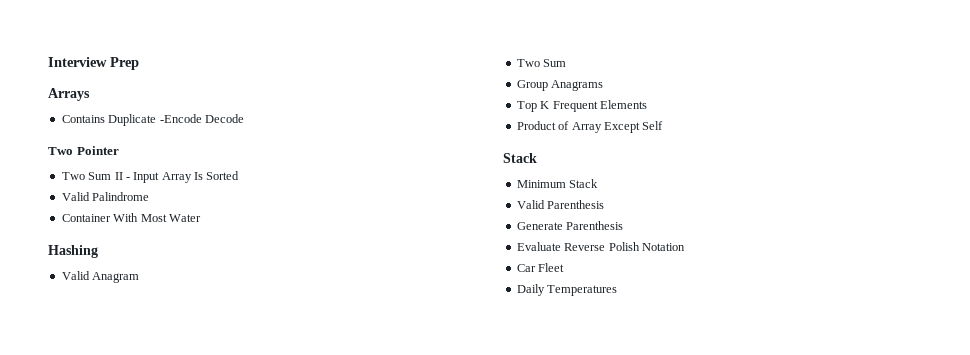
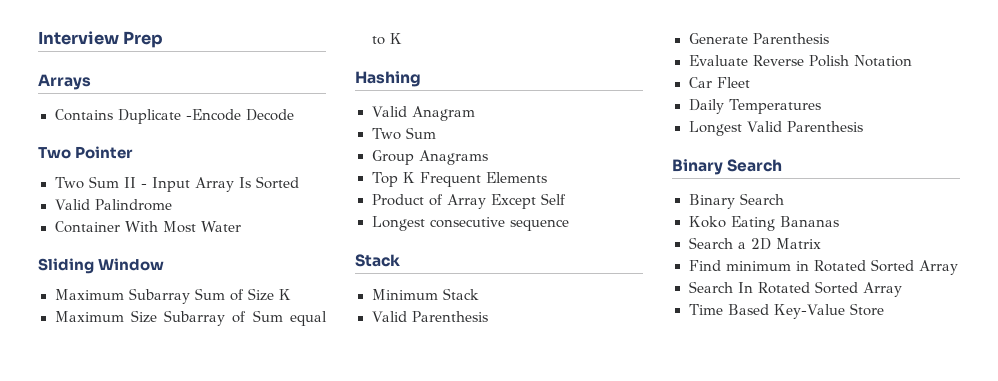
+ Sliding Window
+ Maximum Subarray Sum of Size K
+ Maximum Size Subarray of Sum equal to K
+ Longest consecutive sequence
+ Longest Valid Parenthesis
+ Binary Search
+ Binary Search
+ Koko Eating Bananas
+ Search a 2D Matrix
+ Find minimum in Rotated Sorted Array
+ Search In Rotated Sorted Array
+ Time Based Key-Value Store

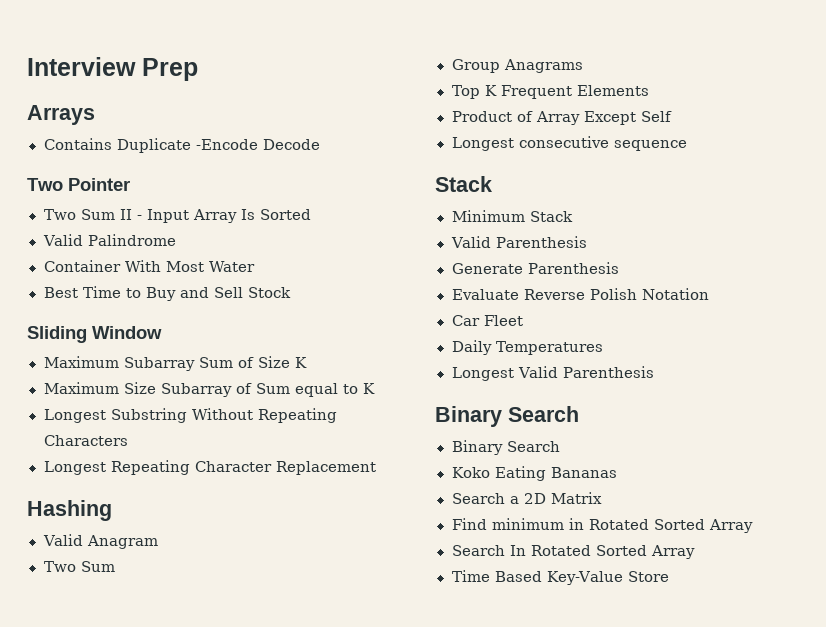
+ Best Time to Buy and Sell Stock
+ Longest Substring Without Repeating Characters
+ Longest Repeating Character Replacement

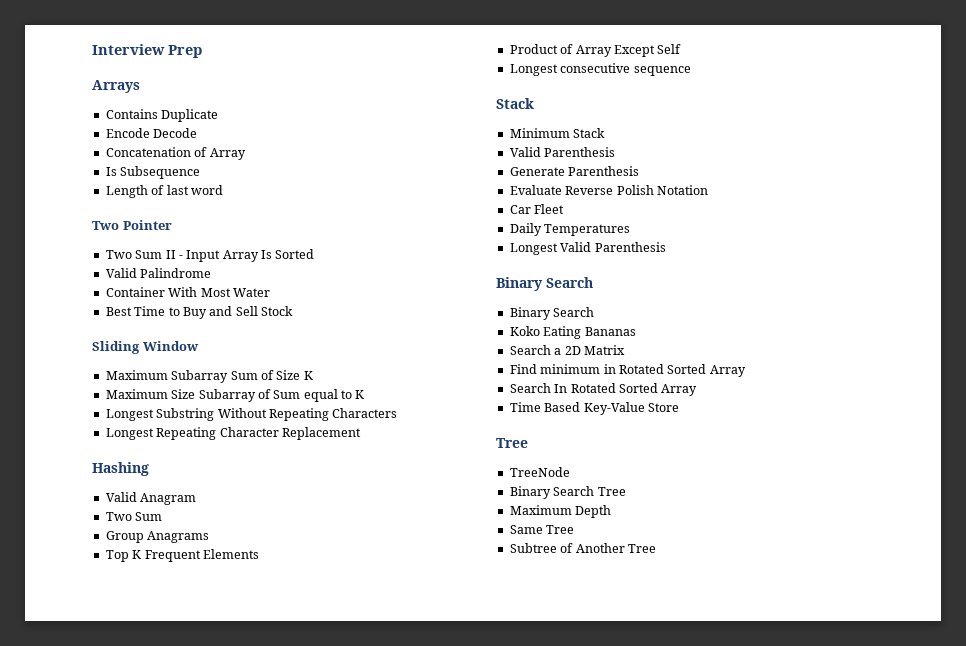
- Contains Duplicate -Encode Decode
+ Contains Duplicate
+ Encode Decode
+ Concatenation of Array
+ Is Subsequence
+ Length of last word
  Time Based Key-Value Store
+ Tree
+ TreeNode
+ Binary Search Tree
+ Maximum Depth
+ Same Tree
+ Subtree of Another Tree

